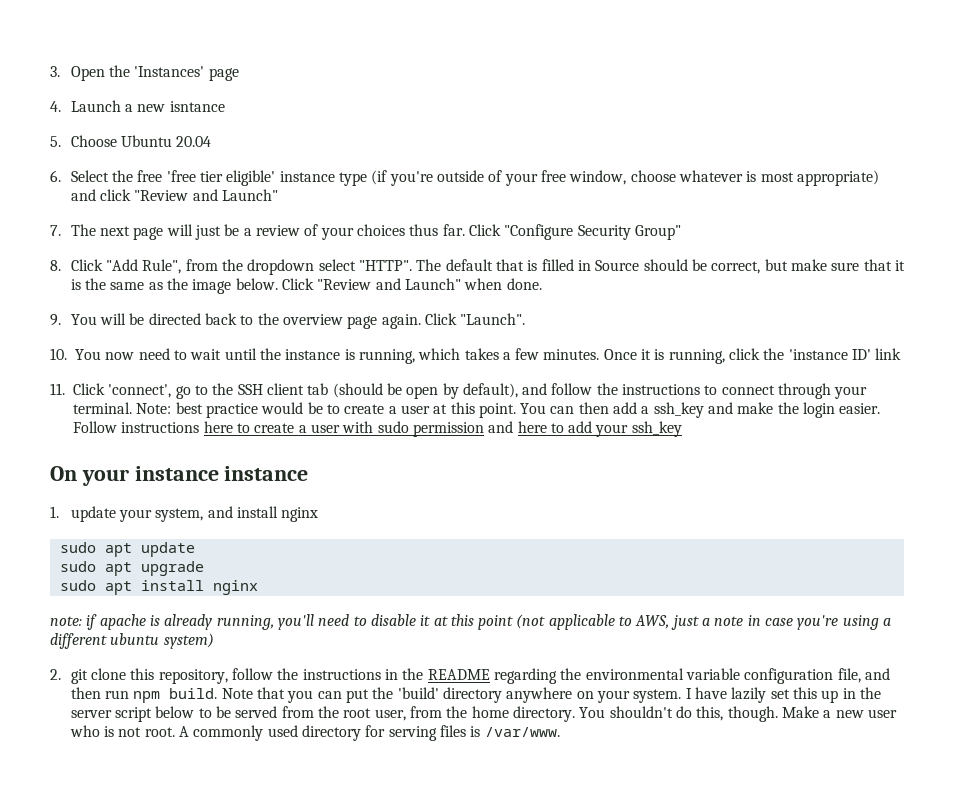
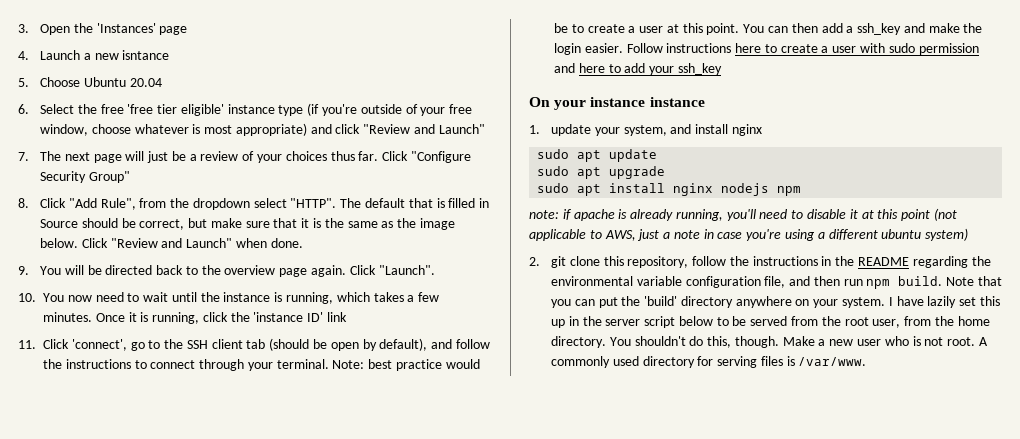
- sudo apt install nginx
+ sudo apt install nginx nodejs npm

